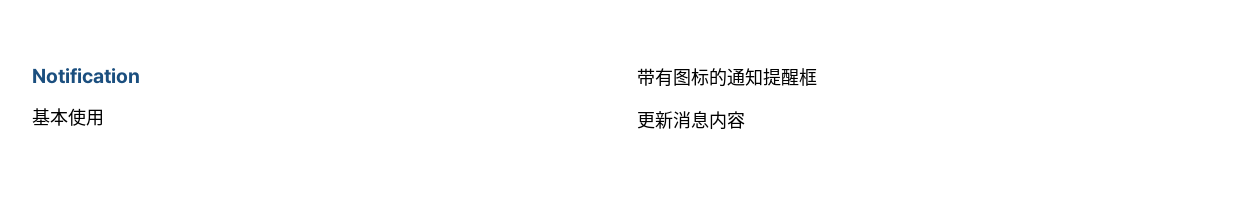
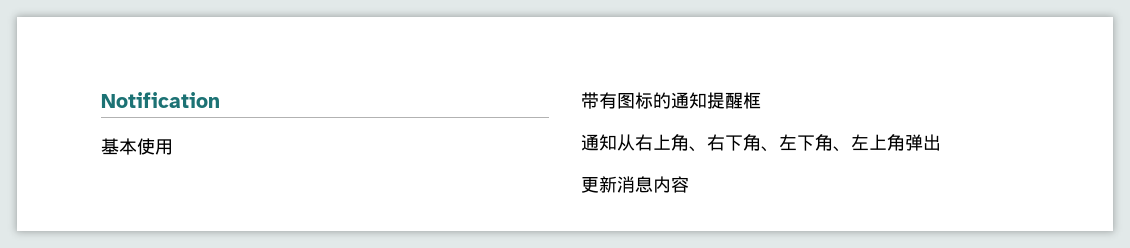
+ 通知从右上角、右下角、左下角、左上角弹出

